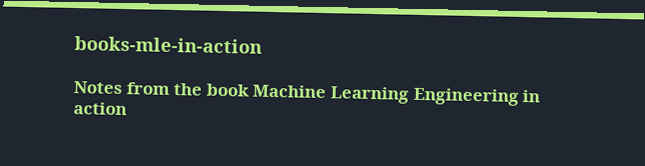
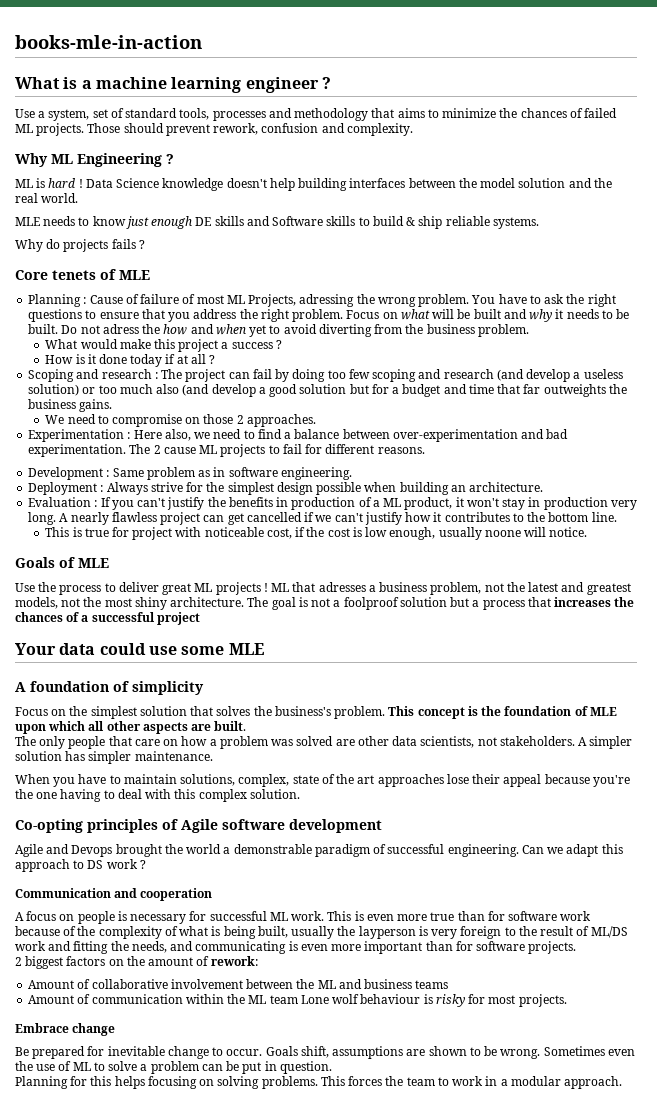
- Notes from the book Machine Learning Engineering in action
+ What is a machine learning engineer ?
+ Use a system, set of standard tools, processes and methodology that aims to minimize the chances of failed ML projects. Those should prevent rework, confusion and complexity.
+ Why ML Engineering ?
+ ML is hard ! Data Science knowledge doesn't help building interfaces between the model solution and the real world.
+ MLE needs to know just enough DE skills and Software skills to build & ship reliable systems.
+ Why do projects fails ?
+ Core tenets of MLE
+ Planning : Cause of failure of most ML Projects, adressing the wrong problem. You have to ask the right questions to ensure that you address the right problem. Focus on what will be built and why it needs to be built. Do not adress the how and when yet to avoid diverting from the business problem.
+ What would make this project a success ?
+ How is it done today if at all ?
+ Scoping and research : The project can fail by doing too few scoping and research (and develop a useless solution) or too much also (and develop a good solution but for a budget and time that far outweights the business gains.
+ We need to compromise on those 2 approaches.
+ Experimentation : Here also, we need to find a balance between over-experimentation and bad experimentation. The 2 cause ML projects to fail for different reasons.
+ Development : Same problem as in software engineering.
+ Deployment : Always strive for the simplest design possible when building an architecture.
+ Evaluation : If you can't justify the benefits in production of a ML product, it won't stay in production very long. A nearly flawless project can get cancelled if we can't justify how it contributes to the bottom line.
+ This is true for project with noticeable cost, if the cost is low enough, usually noone will notice.
+ Goals of MLE
+ Use the process to deliver great ML projects ! ML that adresses a business problem, not the latest and greatest models, not the most shiny architecture. The goal is not a foolproof solution but a process that increases the chances of a successful project
+ Your data could use some MLE
+ A foundation of simplicity
+ Focus on the simplest solution that solves the business's problem. This concept is the foundation of MLE upon which all other aspects are built.
+ The only people that care on how a problem was solved are other data scientists, not stakeholders. A simpler solution has simpler maintenance.
+ When you have to maintain solutions, complex, state of the art approaches lose their appeal because you're the one having to deal with this complex solution.
+ Co-opting principles of Agile software development
+ Agile and Devops brought the world a demonstrable paradigm of successful engineering. Can we adapt this approach to DS work ?
+ Communication and cooperation
+ A focus on people is necessary for successful ML work. This is even more true than for software work because of the complexity of what is being built, usually the layperson is very foreign to the result of ML/DS work and fitting the needs, and communicating is even more important than for software projects.
+ 2 biggest factors on the amount of rework:
+ Amount of collaborative involvement between the ML and business teams
+ Amount of communication within the ML team Lone wolf behaviour is risky for most projects.
+ Embrace change
+ Be prepared for inevitable change to occur. Goals shift, assumptions are shown to be wrong. Sometimes even the use of ML to solve a problem can be put in question.
+ Planning for this helps focusing on solving problems. This forces the team to work in a modular approach.

